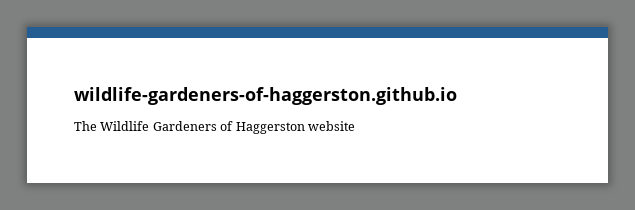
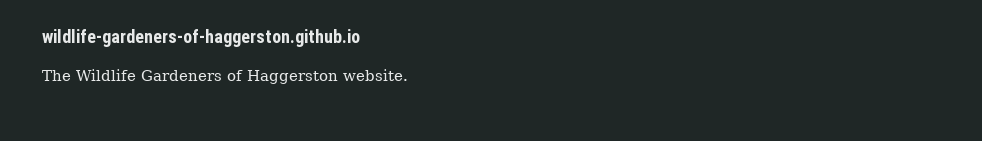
- The Wildlife Gardeners of Haggerston website
+ The Wildlife Gardeners of Haggerston website.

